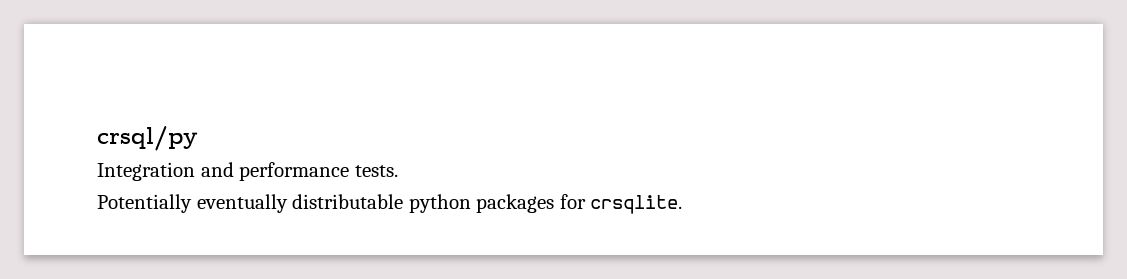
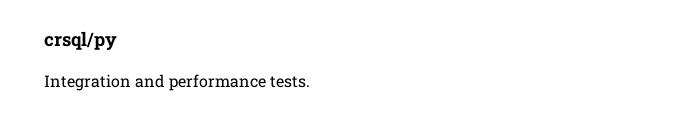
- Potentially eventually distributable python packages for crsqlite.

